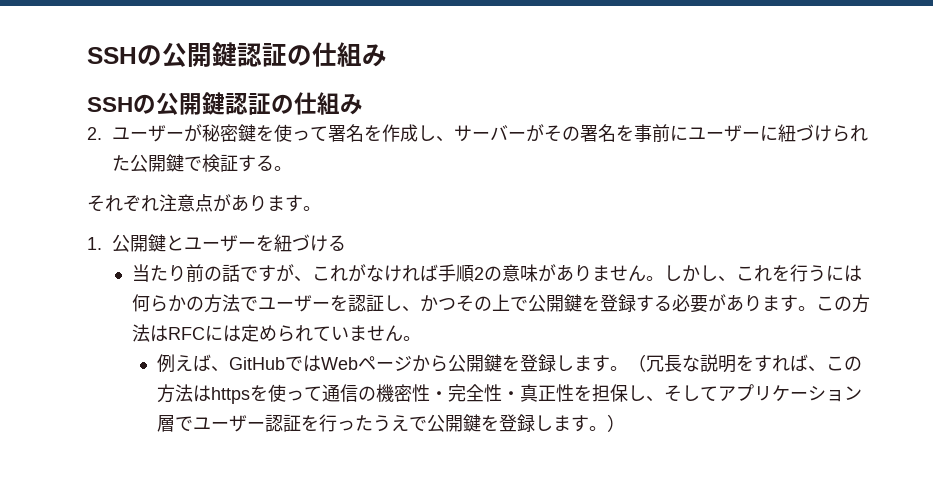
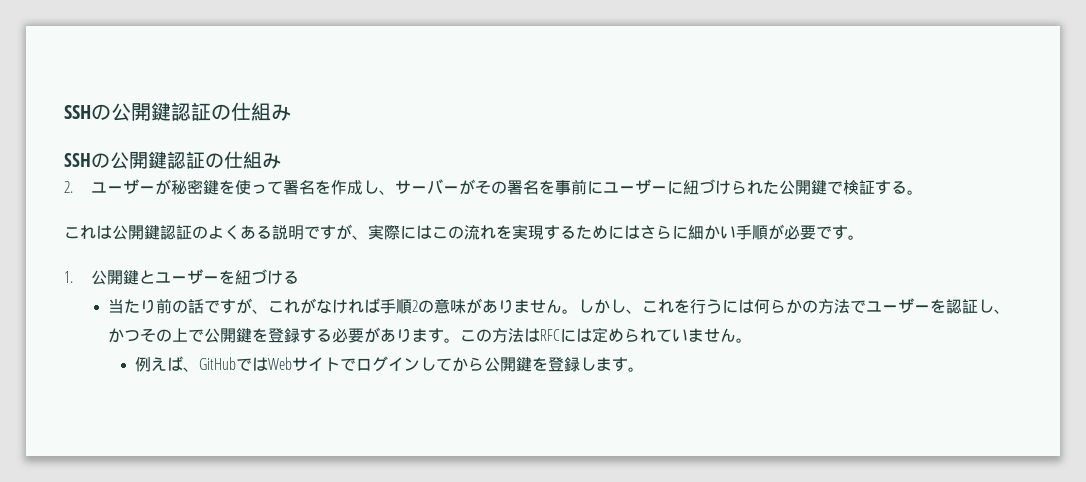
- それぞれ注意点があります。
+ これは公開鍵認証のよくある説明ですが、実際にはこの流れを実現するためにはさらに細かい手順が必要です。
- 例えば、GitHubではWebページから公開鍵を登録します。（冗長な説明をすれば、この方法はhttpsを使って通信の機密性・完全性・真正性を担保し、そしてアプリケーション層でユーザー認証を行ったうえで公開鍵を登録します。）
+ 例えば、GitHubではWebサイトでログインしてから公開鍵を登録します。

